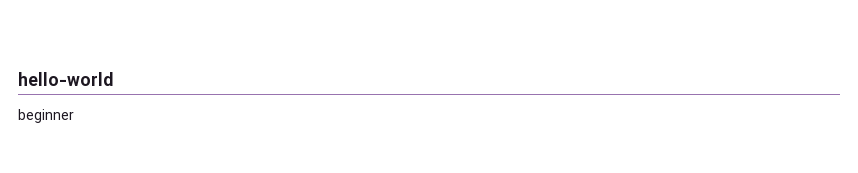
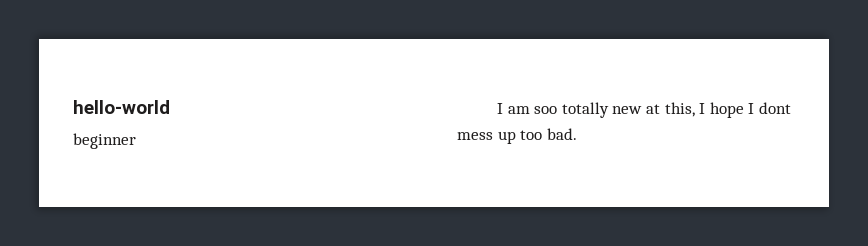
+ I am soo totally new at this, I hope I dont mess up too bad.

